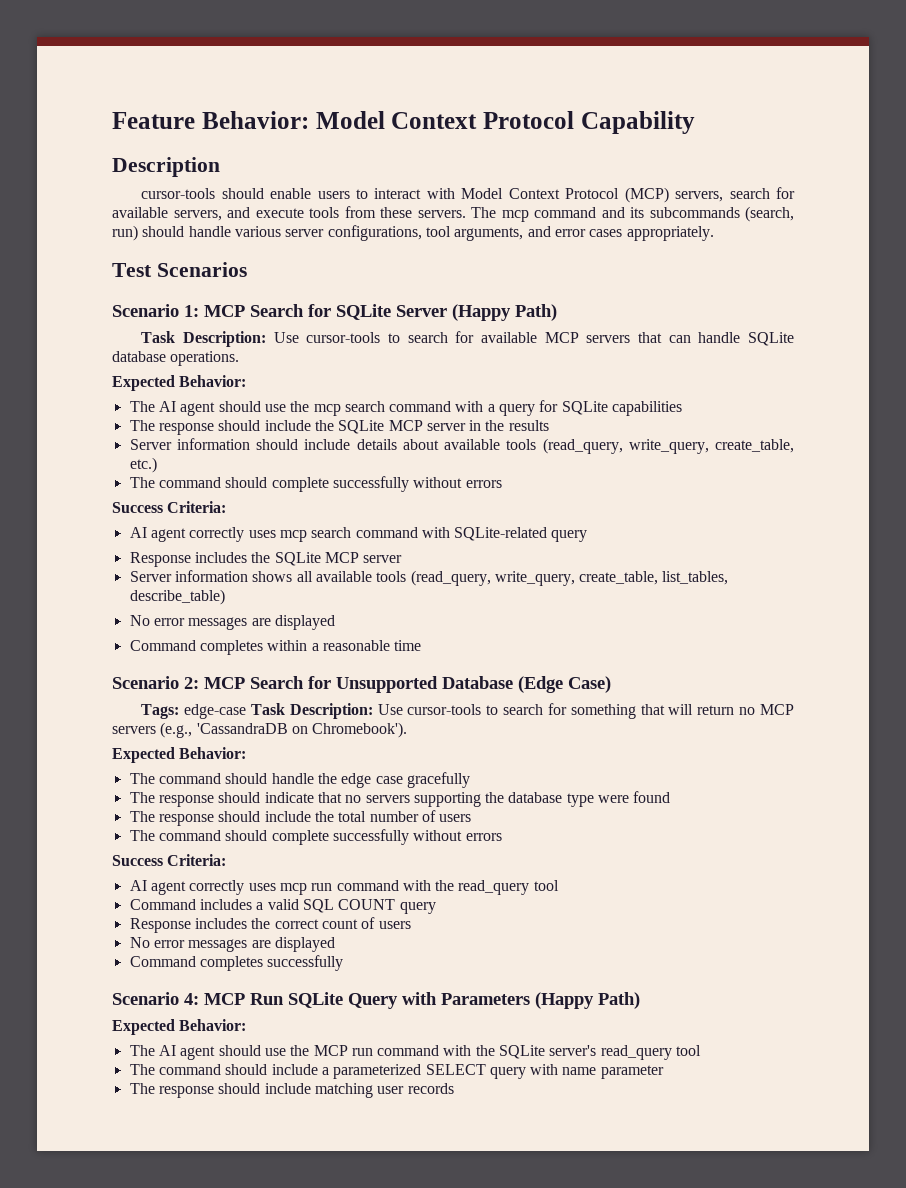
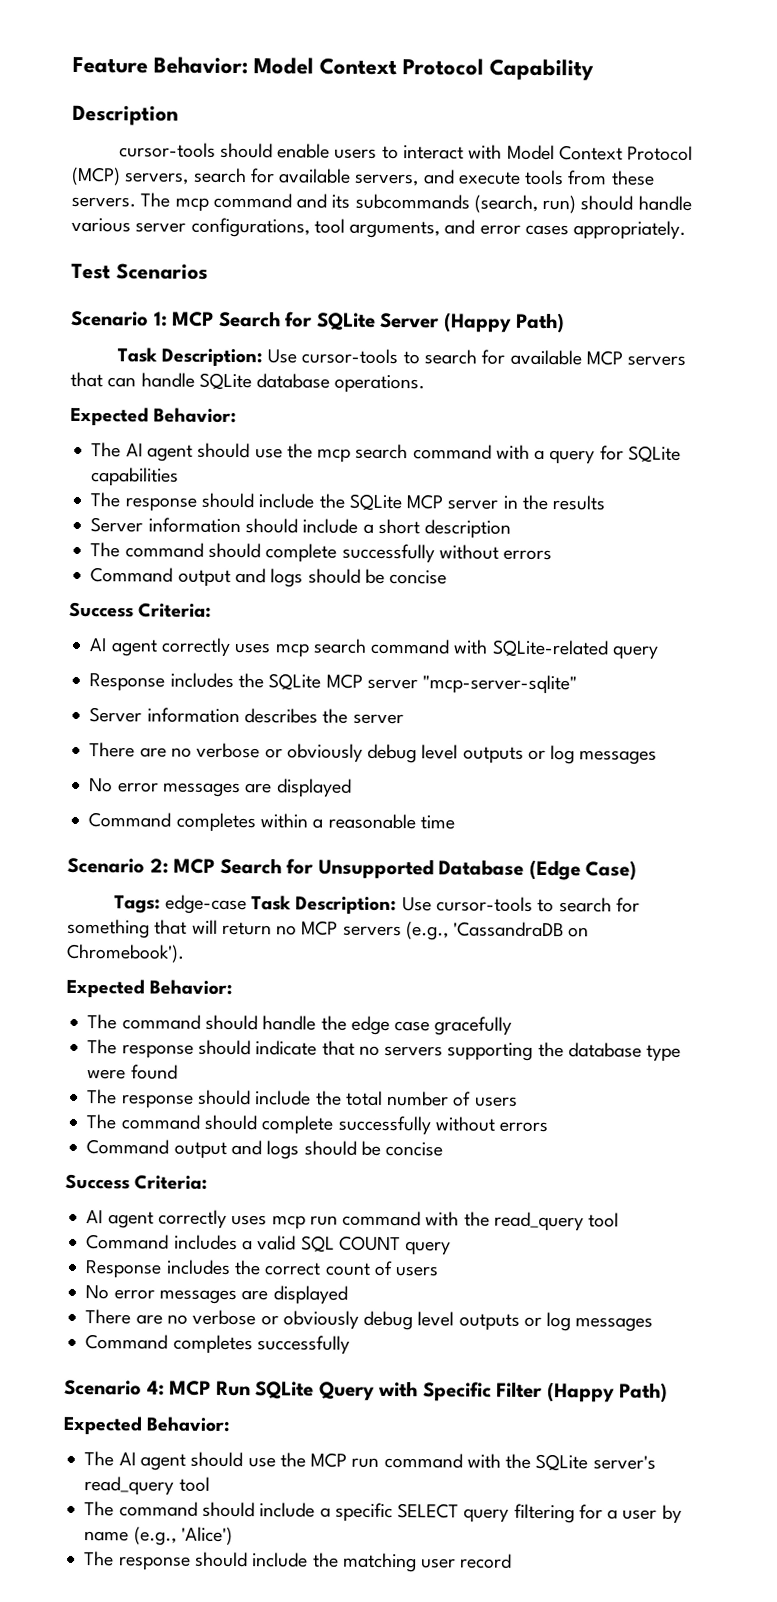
- Server information should include details about available tools (read_query, write_query, create_table, etc.)
+ Server information should include a short description
  The command should complete successfully without errors
+ Command output and logs should be concise
- Response includes the SQLite MCP server
- Server information shows all available tools (read_query, write_query, create_table, list_tables, describe_table)
+ Response includes the SQLite MCP server "mcp-server-sqlite"
+ Server information describes the server
+ There are no verbose or obviously debug level outputs or log messages
  The response should include the total number of users
  The command should complete successfully without errors
+ Command output and logs should be concise
  Response includes the correct count of users
  No error messages are displayed
+ There are no verbose or obviously debug level outputs or log messages
- Scenario 4: MCP Run SQLite Query with Parameters (Happy Path)
+ Scenario 4: MCP Run SQLite Query with Specific Filter (Happy Path)
- The command should include a parameterized SELECT query with name parameter
- The response should include matching user records
+ The command should include a specific SELECT query filtering for a user by name (e.g., 'Alice')
+ The response should include the matching user record

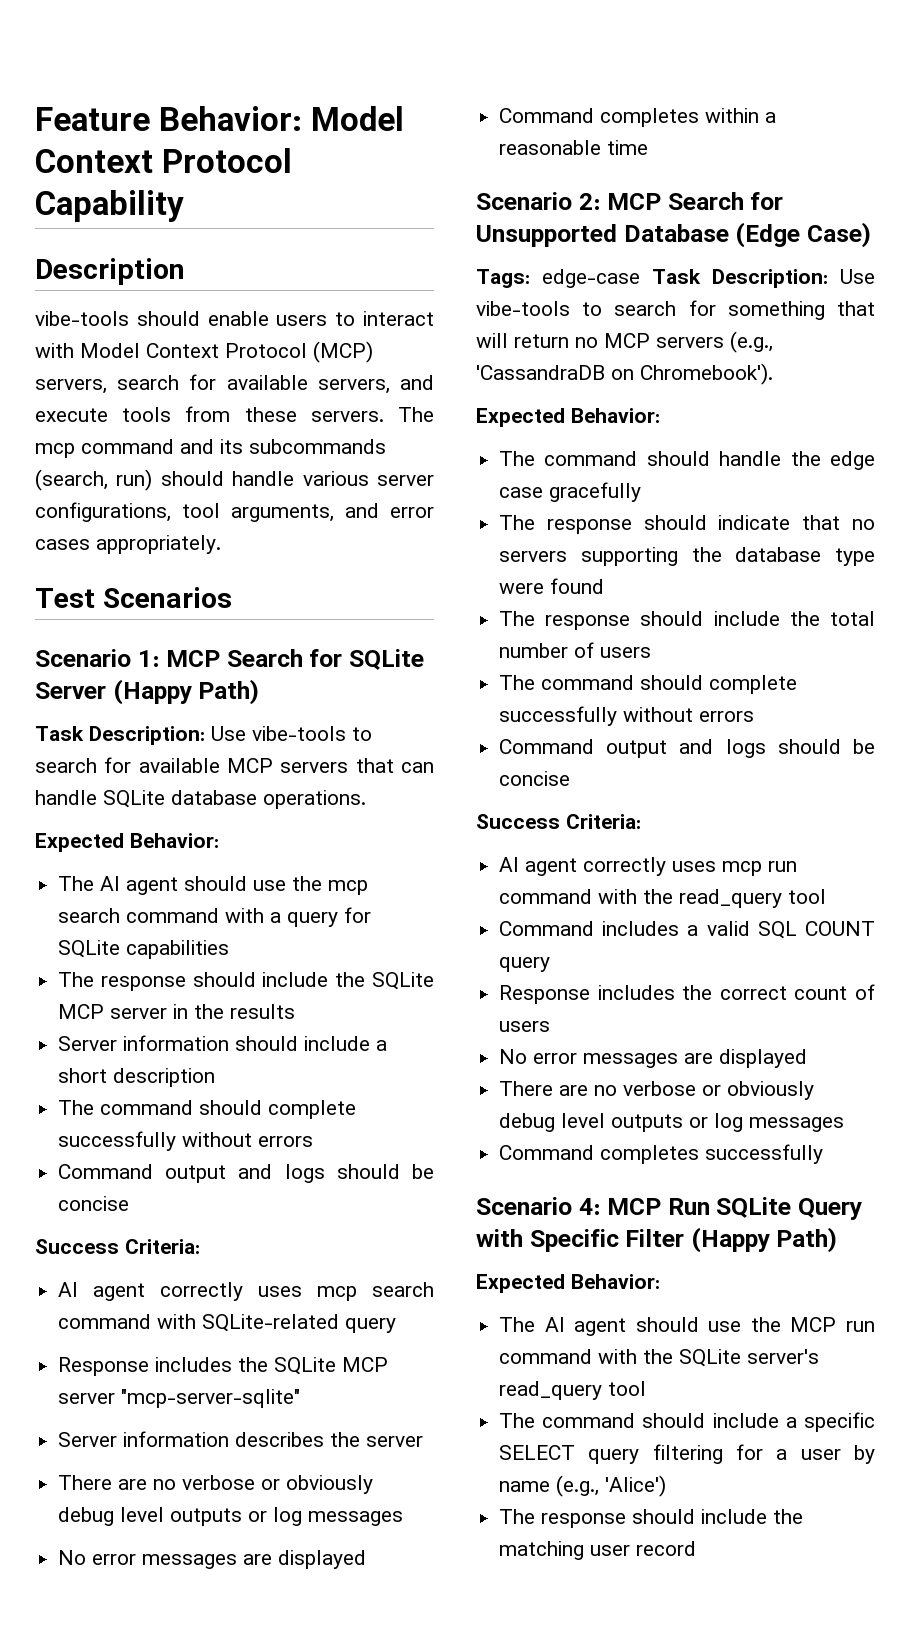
- cursor-tools should enable users to interact with Model Context Protocol (MCP) servers, search for available servers, and execute tools from these servers.
+ vibe-tools should enable users to interact with Model Context Protocol (MCP) servers, search for available servers, and execute tools from these servers.
- Task Description: Use cursor-tools to search for available MCP servers that can handle SQLite database operations.
+ Task Description: Use vibe-tools to search for available MCP servers that can handle SQLite database operations.
- Tags: edge-case Task Description: Use cursor-tools to search for something that will return no MCP servers (e.g., 'CassandraDB on Chromebook').
+ Tags: edge-case Task Description: Use vibe-tools to search for something that will return no MCP servers (e.g., 'CassandraDB on Chromebook').

